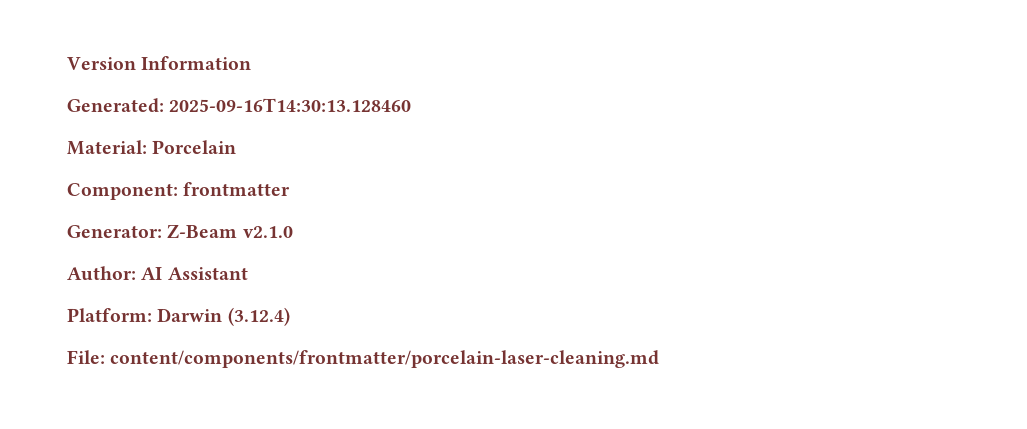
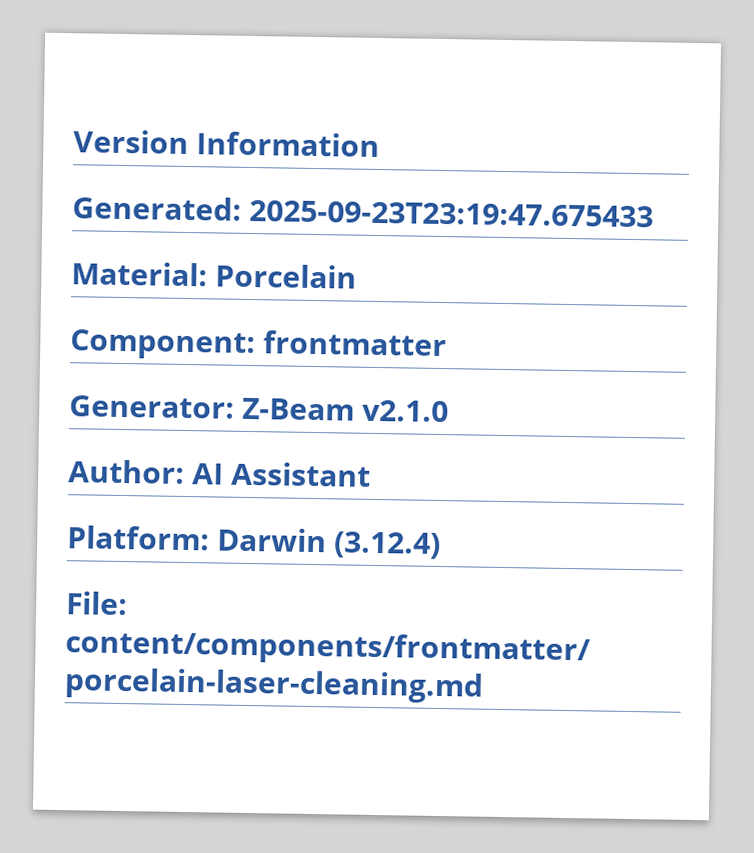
- Generated: 2025-09-16T14:30:13.128460
+ Generated: 2025-09-23T23:19:47.675433

